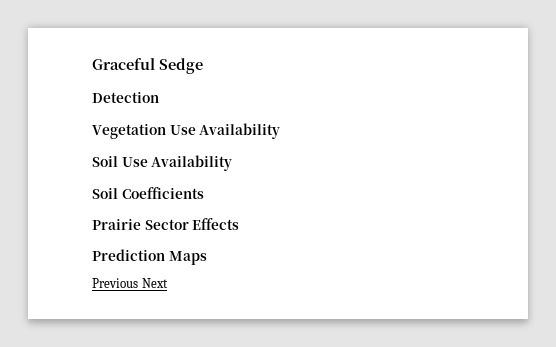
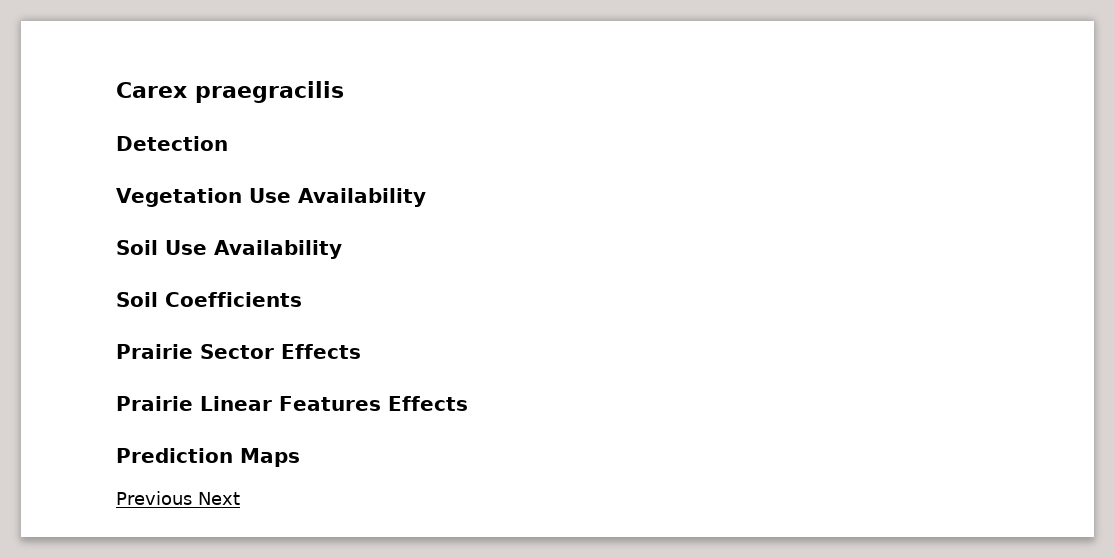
- Graceful Sedge
+ Carex praegracilis
+ Prairie Linear Features Effects

